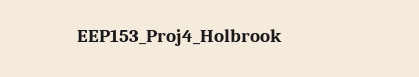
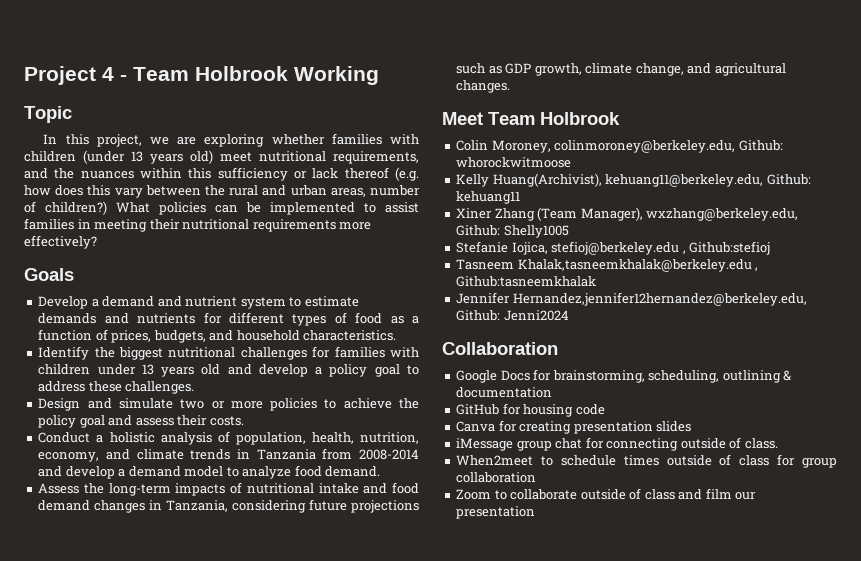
- EEP153_Proj4_Holbrook
+ Project 4 - Team Holbrook Working
+ Topic
+ In this project, we are exploring whether families with children (under 13 years old) meet nutritional requirements, and the nuances within this sufficiency or lack thereof (e.g. how does this vary between the rural and urban areas, number of children?) What policies can be implemented to assist families in meeting their nutritional requirements more effectively?
+ Goals
+ Develop a demand and nutrient system to estimate demands and nutrients for different types of food as a function of prices, budgets, and household characteristics.
+ Identify the biggest nutritional challenges for families with children under 13 years old and develop a policy goal to address these challenges.
+ Design and simulate two or more policies to achieve the policy goal and assess their costs.
+ Conduct a holistic analysis of population, health, nutrition, economy, and climate trends in Tanzania from 2008-2014 and develop a demand model to analyze food demand.
+ Assess the long-term impacts of nutritional intake and food demand changes in Tanzania, considering future projections such as GDP growth, climate change, and agricultural changes.
+ Meet Team Holbrook
+ Colin Moroney, colinmoroney@berkeley.edu, Github: whorockwitmoose
+ Kelly Huang(Archivist), kehuang11@berkeley.edu, Github: kehuang11
+ Xiner Zhang (Team Manager), wxzhang@berkeley.edu, Github: Shelly1005
+ Stefanie Iojica, stefioj@berkeley.edu , Github:stefioj
+ Tasneem Khalak,tasneemkhalak@berkeley.edu , Github:tasneemkhalak
+ Jennifer Hernandez,jennifer12hernandez@berkeley.edu, Github: Jenni2024
+ Collaboration
+ Google Docs for brainstorming, scheduling, outlining & documentation
+ GitHub for housing code
+ Canva for creating presentation slides
+ iMessage group chat for connecting outside of class.
+ When2meet to schedule times outside of class for group collaboration
+ Zoom to collaborate outside of class and film our presentation

